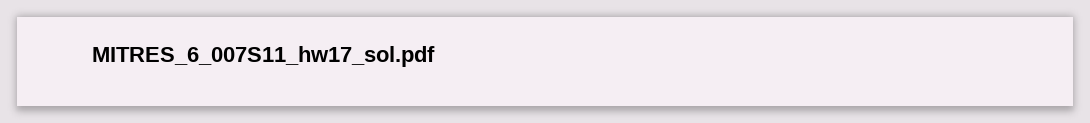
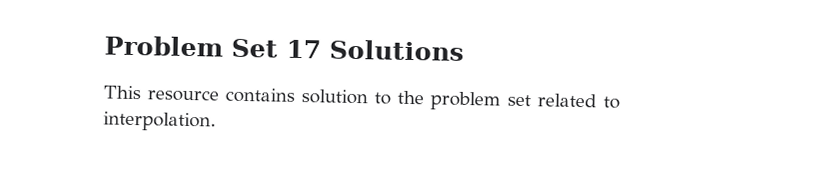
- MITRES_6_007S11_hw17_sol.pdf
+ Problem Set 17 Solutions
+ This resource contains solution to the problem set related to interpolation.

